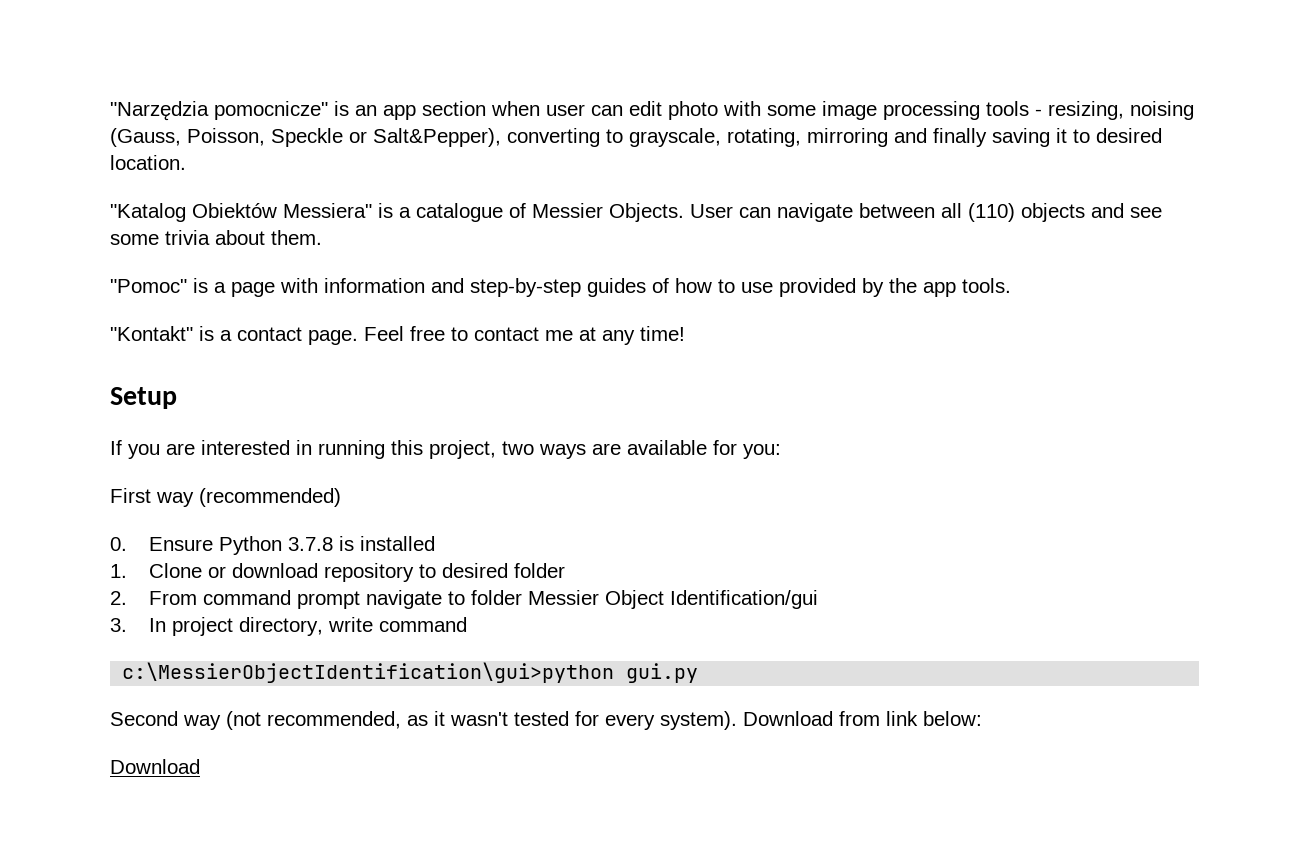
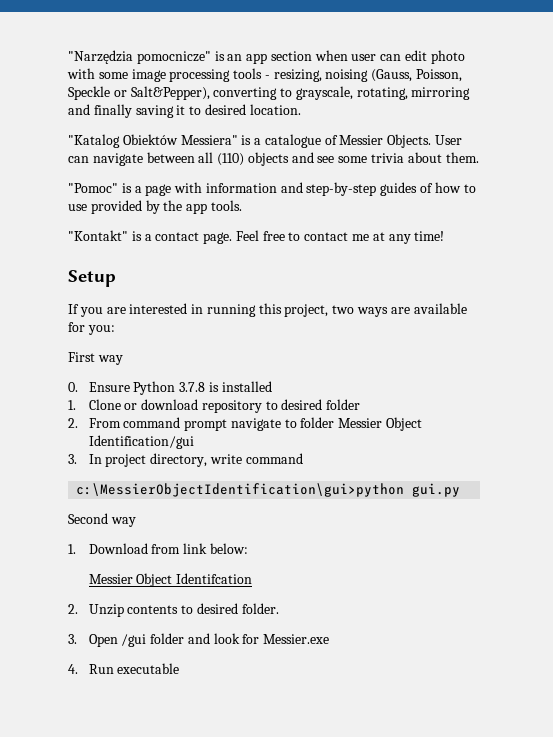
- First way (recommended)
+ First way
- Second way (not recommended, as it wasn't tested for every system). Download from link below:
- Download
+ Second way
+ 1. Download from link below:
+ Messier Object Identifcation
+ 2. Unzip contents to desired folder.
+ 3. Open /gui folder and look for Messier.exe
+ 4. Run executable

